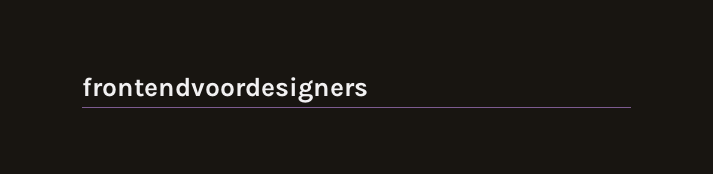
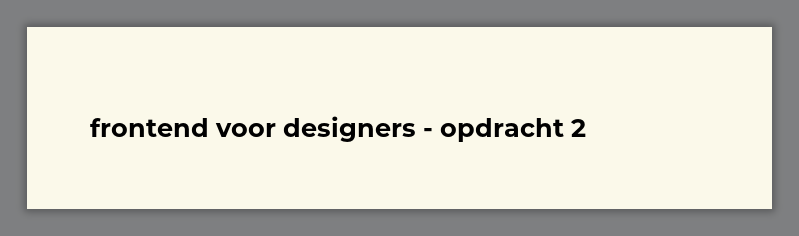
- frontendvoordesigners
+ frontend voor designers - opdracht 2

